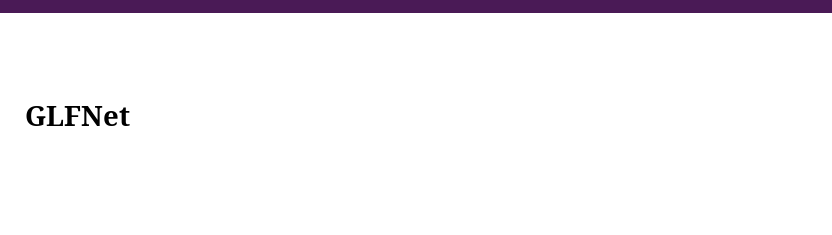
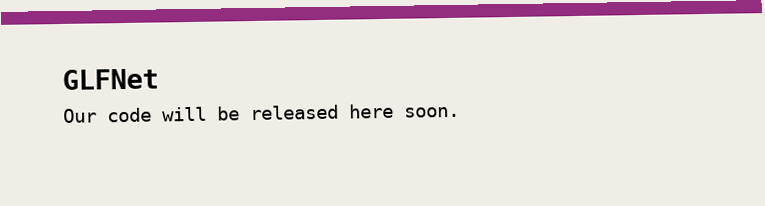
+ Our code will be released here soon.

